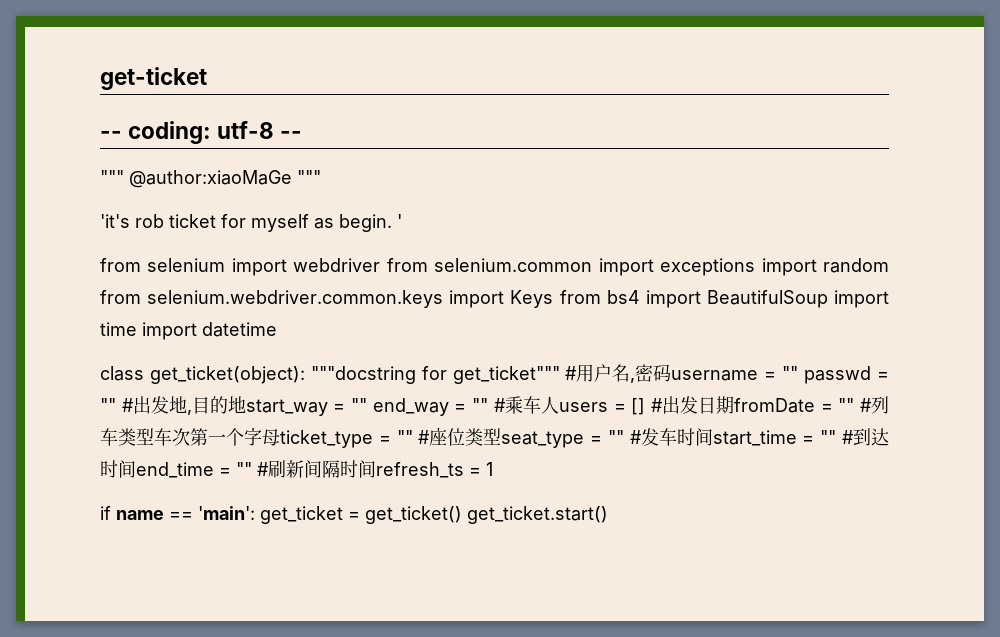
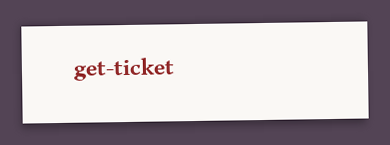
- -- coding: utf-8 --
- """ @author:xiaoMaGe """
- 'it's rob ticket for myself as begin. '
- from selenium import webdriver from selenium.common import exceptions import random from selenium.webdriver.common.keys import Keys from bs4 import BeautifulSoup import time import datetime
- class get_ticket(object): """docstring for get_ticket""" #用户名,密码username = "" passwd = "" #出发地,目的地start_way = "" end_way = "" #乘车人users = [] #出发日期fromDate = "" #列车类型车次第一个字母ticket_type = "" #座位类型seat_type = "" #发车时间start_time = "" #到达时间end_time = "" #刷新间隔时间refresh_ts = 1
- if name == 'main': get_ticket = get_ticket() get_ticket.start()

